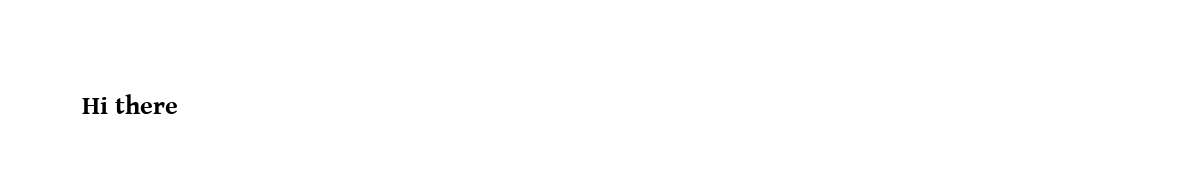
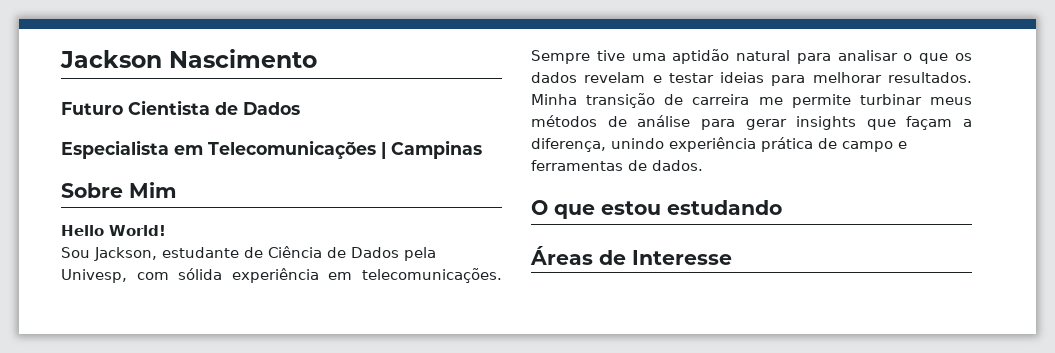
- Hi there
+ Jackson Nascimento
+ Futuro Cientista de Dados
+ Especialista em Telecomunicações | Campinas
+ Sobre Mim
+ Hello World!
+ Sou Jackson, estudante de Ciência de Dados pela Univesp, com sólida experiência em telecomunicações. Sempre tive uma aptidão natural para analisar o que os dados revelam e testar ideias para melhorar resultados. Minha transição de carreira me permite turbinar meus métodos de análise para gerar insights que façam a diferença, unindo experiência prática de campo e ferramentas de dados.
+ O que estou estudando
+ Áreas de Interesse

